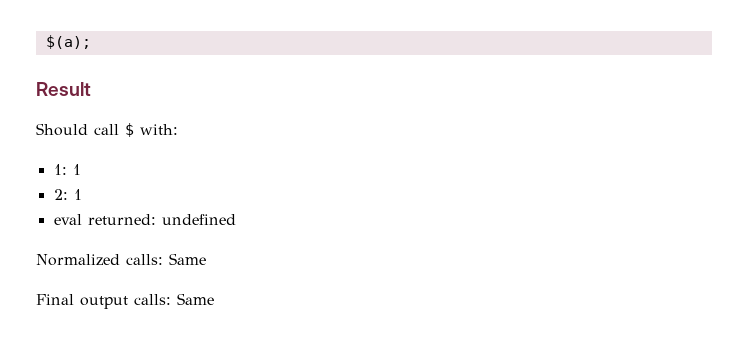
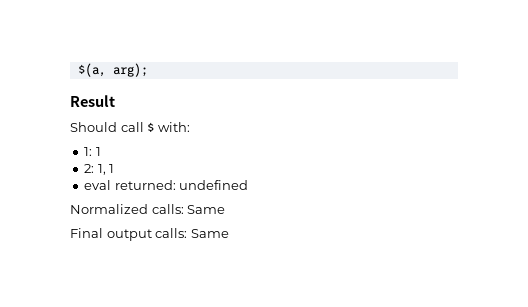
- $(a);
+ $(a, arg);
- 2: 1
+ 2: 1, 1

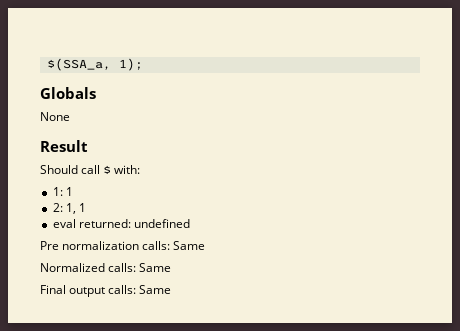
- $(a, arg);
+ $(SSA_a, 1);
+ Globals
+ None
+ Pre normalization calls: Same

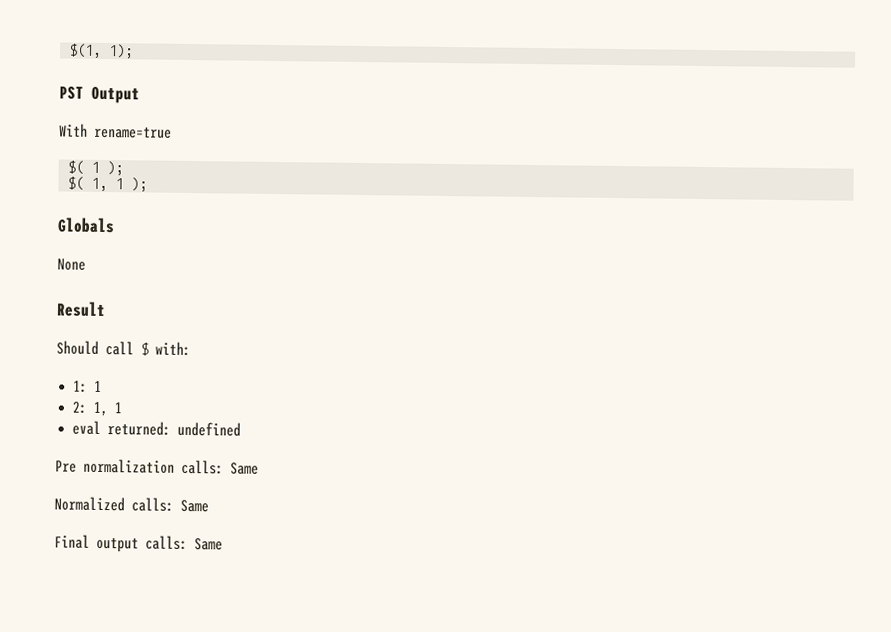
- $(SSA_a, 1);
+ $(1, 1);
+ PST Output
+ With rename=true
+ $( 1 );
+ $( 1, 1 );

